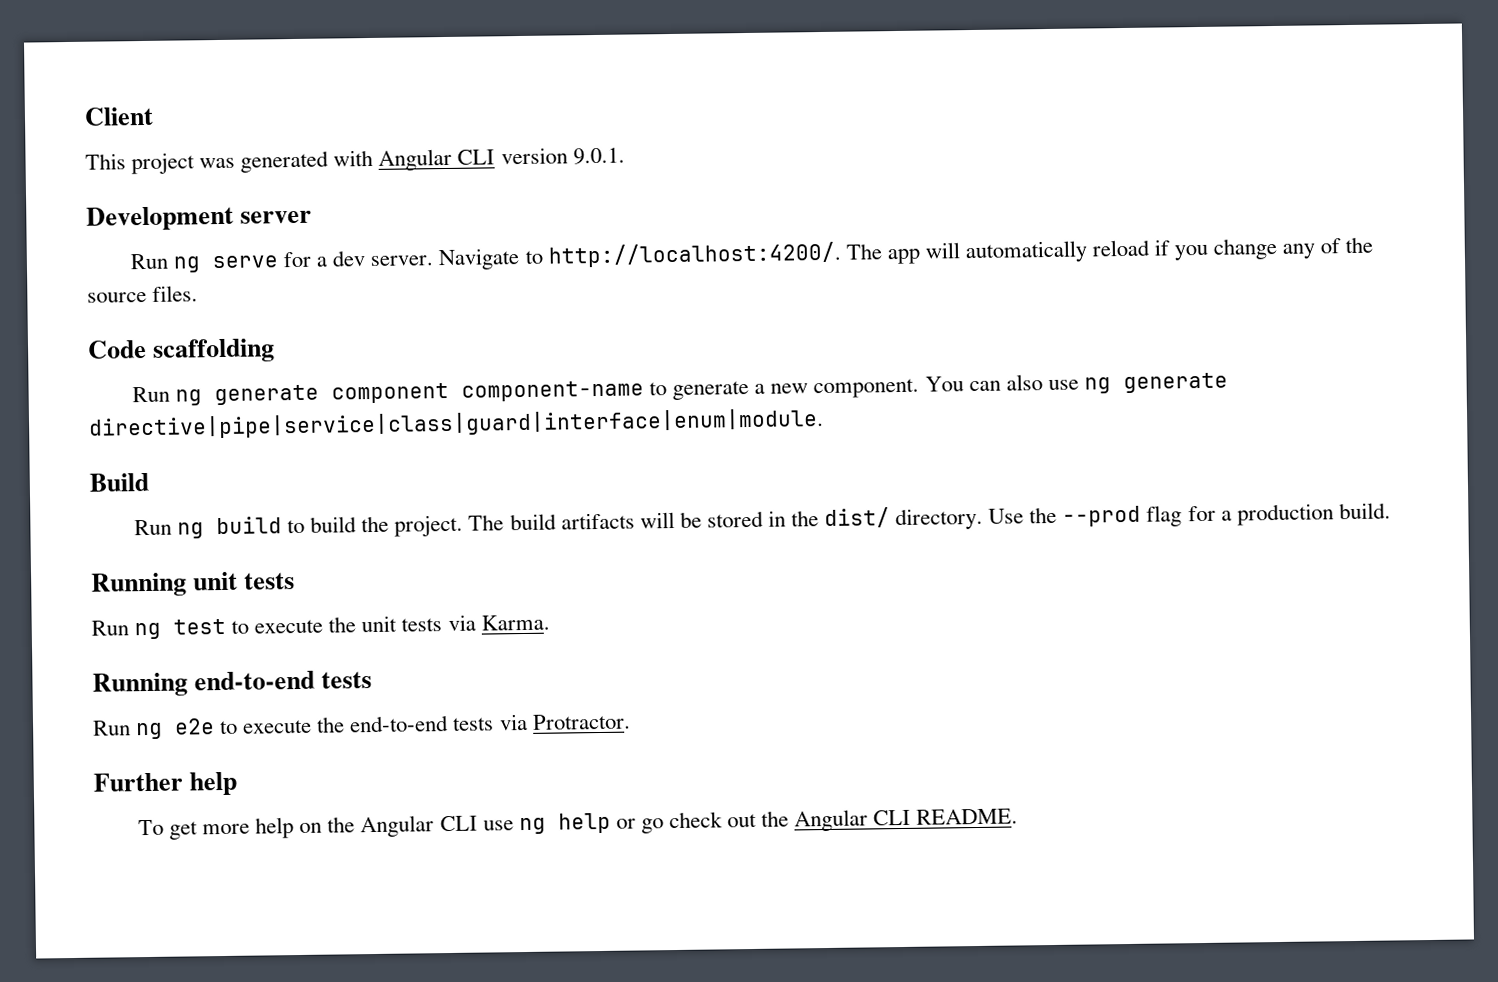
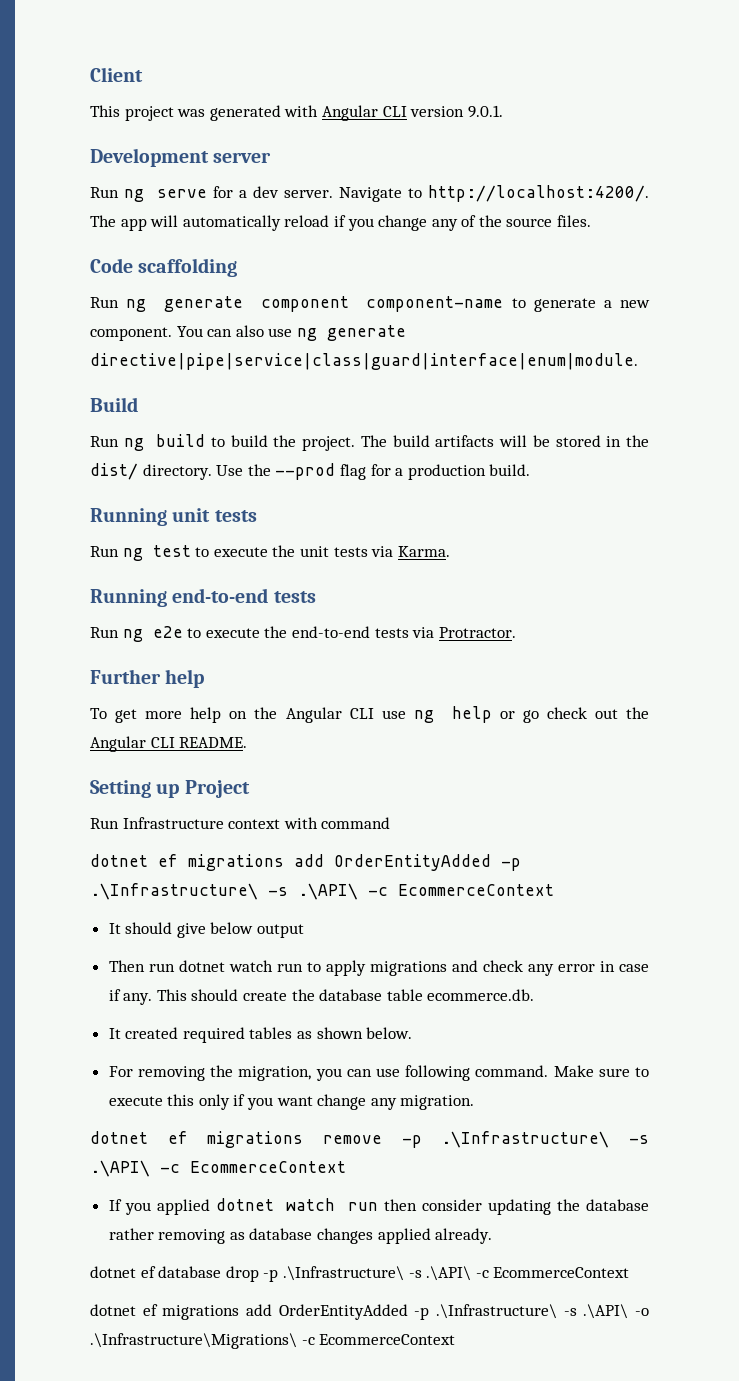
+ Setting up Project
+ Run Infrastructure context with command
+ dotnet ef migrations add OrderEntityAdded -p .\Infrastructure\ -s .\API\ -c EcommerceContext
+ It should give below output
+ Then run dotnet watch run to apply migrations and check any error in case if any. This should create the database table ecommerce.db.
+ It created required tables as shown below.
+ For removing the migration, you can use following command. Make sure to execute this only if you want change any migration.
+ dotnet ef migrations remove -p .\Infrastructure\ -s .\API\ -c EcommerceContext
+ If you applied dotnet watch run then consider updating the database rather removing as database changes applied already.
+ dotnet ef database drop -p .\Infrastructure\ -s .\API\ -c EcommerceContext
+ dotnet ef migrations add OrderEntityAdded -p .\Infrastructure\ -s .\API\ -o .\Infrastructure\Migrations\ -c EcommerceContext

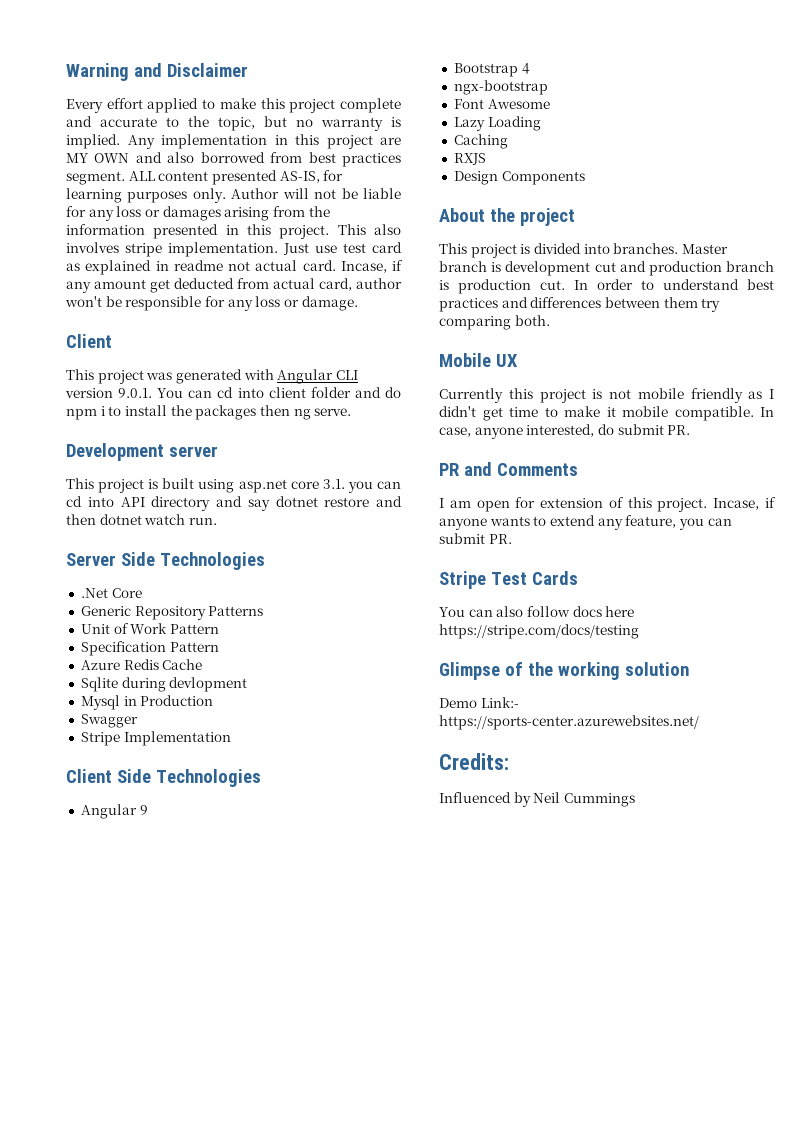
+ Warning and Disclaimer
+ Every effort applied to make this project complete and accurate to the topic, but no warranty is implied. Any implementation in this project are MY OWN and also borrowed from best practices segment. ALL content presented AS-IS, for learning purposes only. Author will not be liable for any loss or damages arising from the information presented in this project. This also involves stripe implementation. Just use test card as explained in readme not actual card. Incase, if any amount get deducted from actual card, author won't be responsible for any loss or damage.
- This project was generated with Angular CLI version 9.0.1.
+ This project was generated with Angular CLI version 9.0.1. You can cd into client folder and do npm i to install the packages then ng serve.
  Development server
- Run ng serve for a dev server. Navigate to http://localhost:4200/. The app will automatically reload if you change any of the source files.
- Code scaffolding
- Run ng generate component component-name to generate a new component. You can also use ng generate directive|pipe|service|class|guard|interface|enum|module.
- Build
- Run ng build to build the project. The build artifacts will be stored in the dist/ directory. Use the --prod flag for a production build.
- Running unit tests
- Run ng test to execute the unit tests via Karma.
- Running end-to-end tests
- Run ng e2e to execute the end-to-end tests via Protractor.
- Further help
- To get more help on the Angular CLI use ng help or go check out the Angular CLI README.
- Setting up Project
- Run Infrastructure context with command
- dotnet ef migrations add OrderEntityAdded -p .\Infrastructure\ -s .\API\ -c EcommerceContext
- It should give below output
- Then run dotnet watch run to apply migrations and check any error in case if any. This should create the database table ecommerce.db.
- It created required tables as shown below.
- For removing the migration, you can use following command. Make sure to execute this only if you want change any migration.
- dotnet ef migrations remove -p .\Infrastructure\ -s .\API\ -c EcommerceContext
- If you applied dotnet watch run then consider updating the database rather removing as database changes applied already.
- dotnet ef database drop -p .\Infrastructure\ -s .\API\ -c EcommerceContext
- dotnet ef migrations add OrderEntityAdded -p .\Infrastructure\ -s .\API\ -o .\Infrastructure\Migrations\ -c EcommerceContext
+ This project is built using asp.net core 3.1. you can cd into API directory and say dotnet restore and then dotnet watch run.
+ Server Side Technologies
+ .Net Core
+ Generic Repository Patterns
+ Unit of Work Pattern
+ Specification Pattern
+ Azure Redis Cache
+ Sqlite during devlopment
+ Mysql in Production
+ Swagger
+ Stripe Implementation
+ Client Side Technologies
+ Angular 9
+ Bootstrap 4
+ ngx-bootstrap
+ Font Awesome
+ Lazy Loading
+ Caching
+ RXJS
+ Design Components
+ About the project
+ This project is divided into branches. Master branch is development cut and production branch is production cut. In order to understand best practices and differences between them try comparing both.
+ Mobile UX
+ Currently this project is not mobile friendly as I didn't get time to make it mobile compatible. In case, anyone interested, do submit PR.
+ PR and Comments
+ I am open for extension of this project. Incase, if anyone wants to extend any feature, you can submit PR.
+ Stripe Test Cards
+ You can also follow docs here https://stripe.com/docs/testing
+ Glimpse of the working solution
+ Demo Link:- https://sports-center.azurewebsites.net/
+ Credits:
+ Influenced by Neil Cummings

